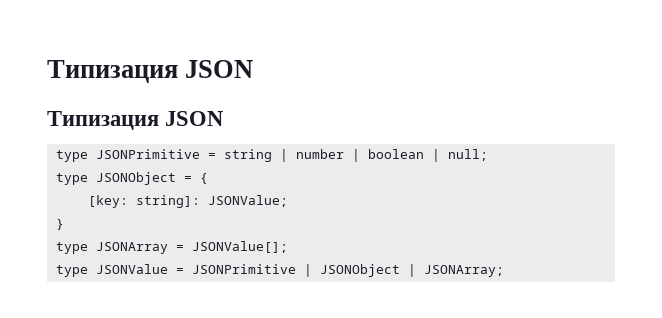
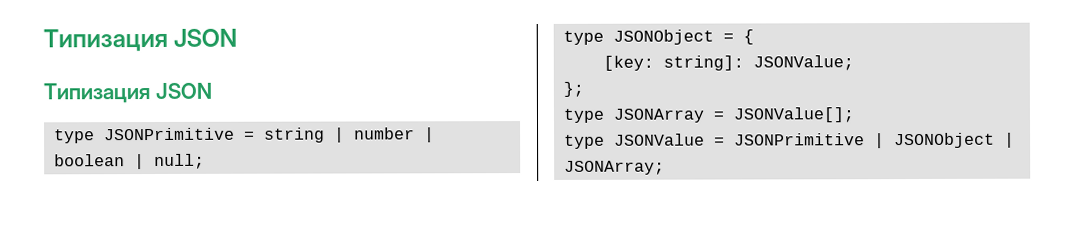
- }
+ };

